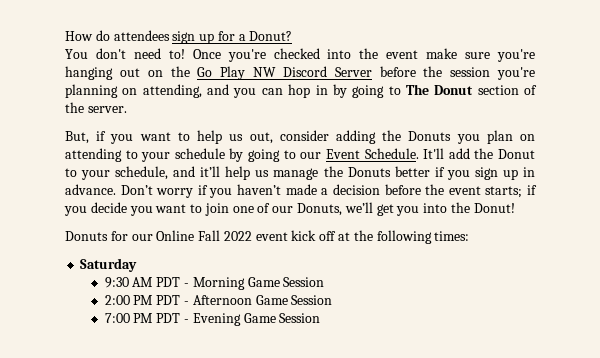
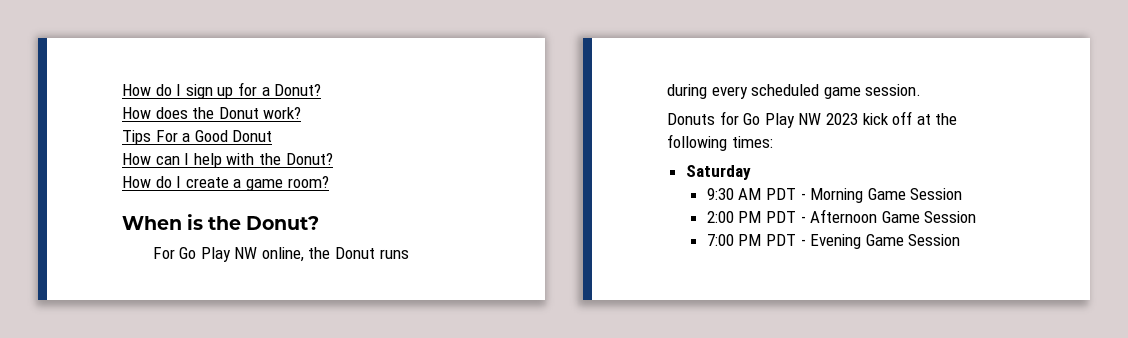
- How do attendees sign up for a Donut?
+ How do I sign up for a Donut?
- You don't need to! Once you're checked into the event make sure you're hanging out on the Go Play NW Discord Server before the session you're planning on attending, and you can hop in by going to The Donut section of the server.
- But, if you want to help us out, consider adding the Donuts you plan on attending to your schedule by going to our Event Schedule. It'll add the Donut to your schedule, and it’ll help us manage the Donuts better if you sign up in advance. Don’t worry if you haven’t made a decision before the event starts; if you decide you want to join one of our Donuts, we’ll get you into the Donut!
- Donuts for our Online Fall 2022 event kick off at the following times:
+ How does the Donut work?
+ Tips For a Good Donut
+ How can I help with the Donut?
+ How do I create a game room?
+ When is the Donut?
+ For Go Play NW online, the Donut runs during every scheduled game session.
+ Donuts for Go Play NW 2023 kick off at the following times:

